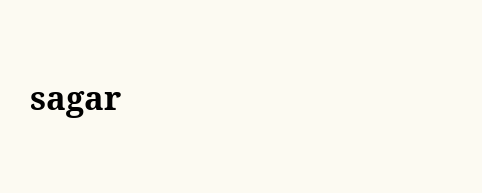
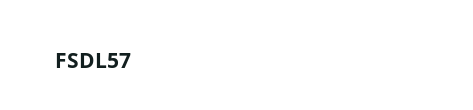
- sagar
+ FSDL57

